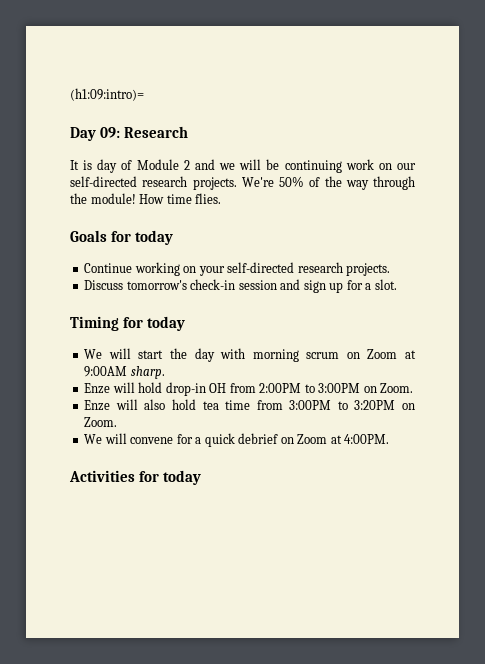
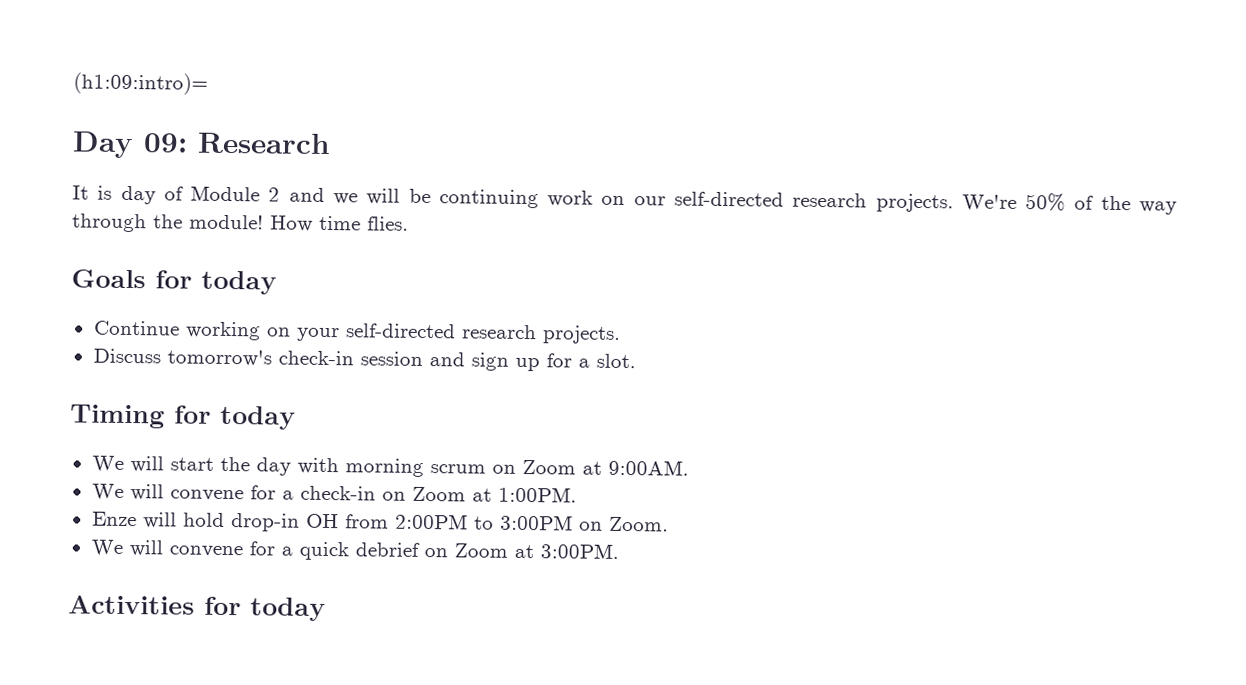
- We will start the day with morning scrum on Zoom at 9:00AM sharp.
+ We will start the day with morning scrum on Zoom at 9:00AM.
+ We will convene for a check-in on Zoom at 1:00PM.
- Enze will also hold tea time from 3:00PM to 3:20PM on Zoom.
- We will convene for a quick debrief on Zoom at 4:00PM.
+ We will convene for a quick debrief on Zoom at 3:00PM.

